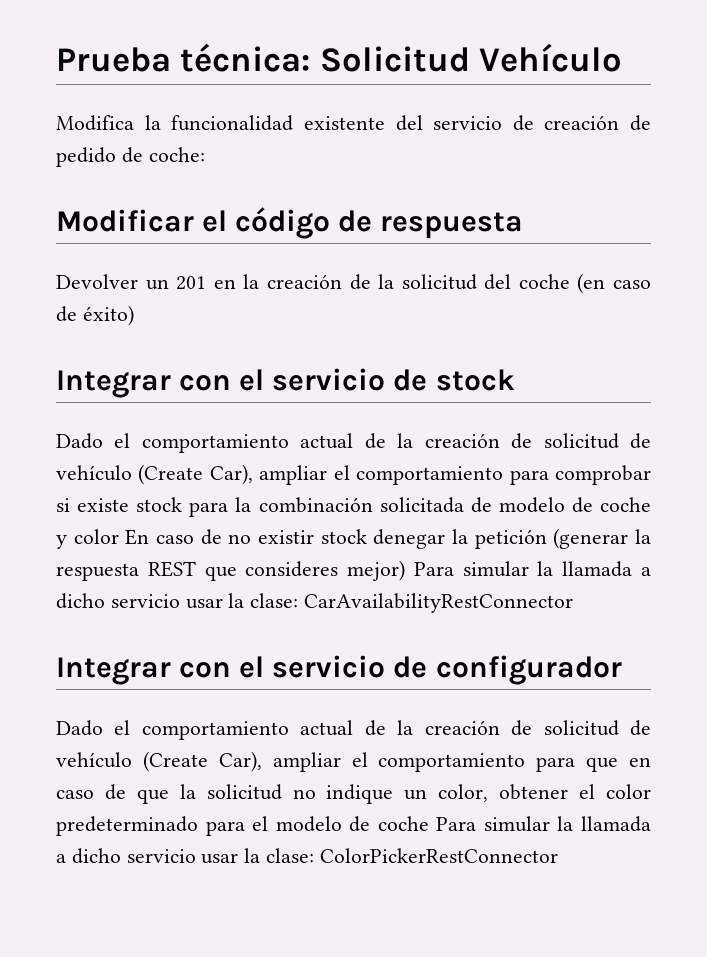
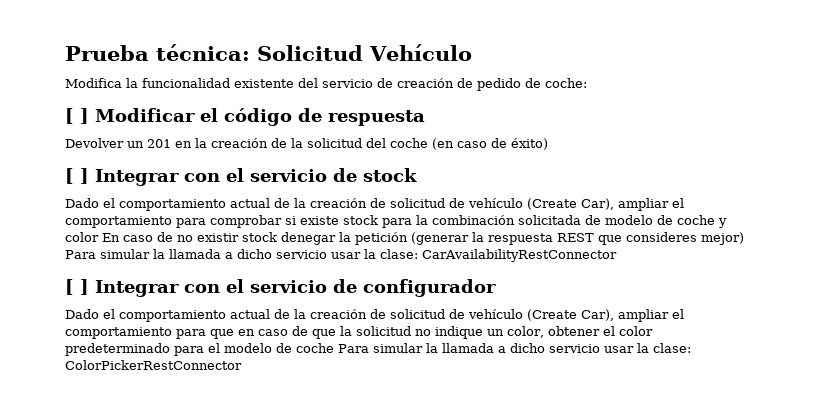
- Modificar el código de respuesta
+ [ ] Modificar el código de respuesta
- Integrar con el servicio de stock
+ [ ] Integrar con el servicio de stock
- Integrar con el servicio de configurador
+ [ ] Integrar con el servicio de configurador

